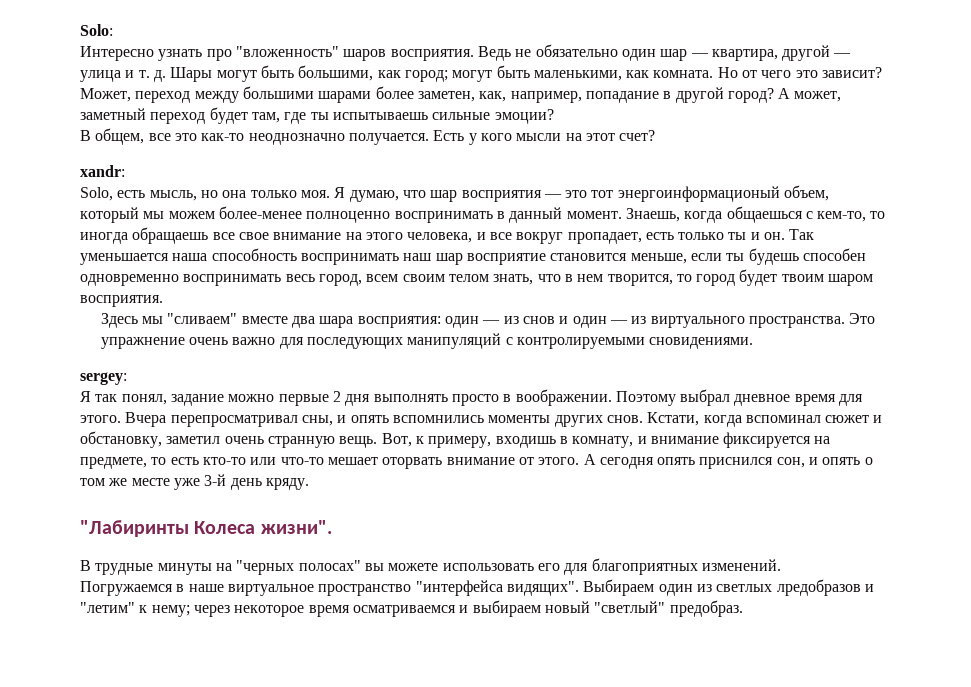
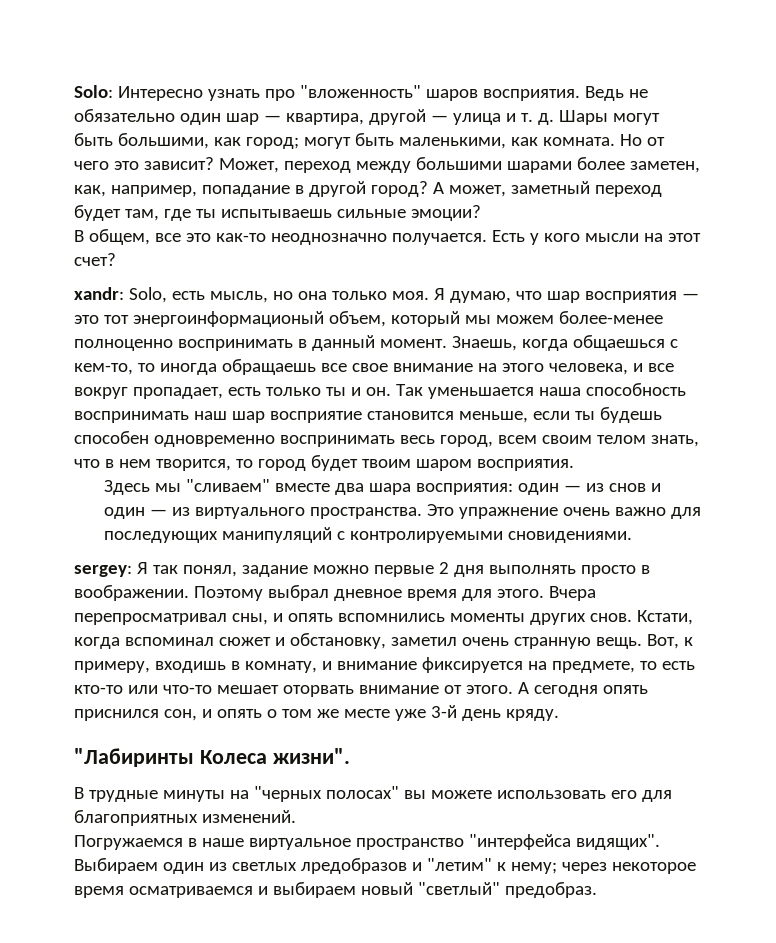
- Solo:
- Интересно узнать про "вложенность" шаров восприятия.
+ Solo: Интересно узнать про "вложенность" шаров восприятия.
- xandr:
- Solo, есть мысль, но она только моя.
+ xandr: Solo, есть мысль, но она только моя.
- sergey:
- Я так понял, задание можно первые 2 дня выполнять просто в воображении.
+ sergey: Я так понял, задание можно первые 2 дня выполнять просто в воображении.

